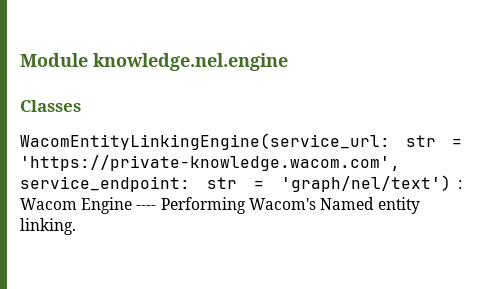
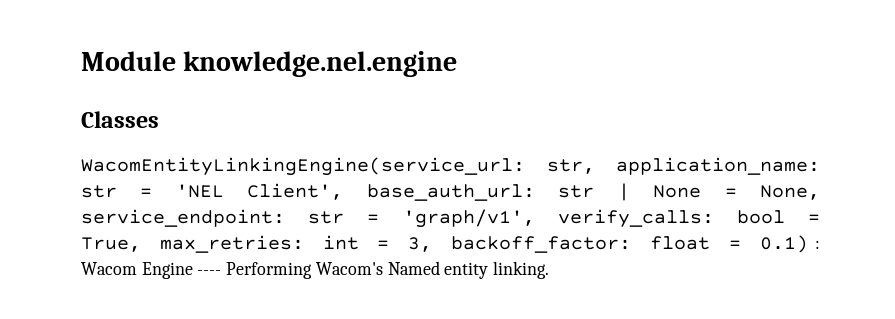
- WacomEntityLinkingEngine(service_url: str = 'https://private-knowledge.wacom.com', service_endpoint: str = 'graph/nel/text') : Wacom Engine ---- Performing Wacom's Named entity linking.
+ WacomEntityLinkingEngine(service_url: str, application_name: str = 'NEL Client', base_auth_url: str | None = None, service_endpoint: str = 'graph/v1', verify_calls: bool = True, max_retries: int = 3, backoff_factor: float = 0.1) : Wacom Engine ---- Performing Wacom's Named entity linking.

